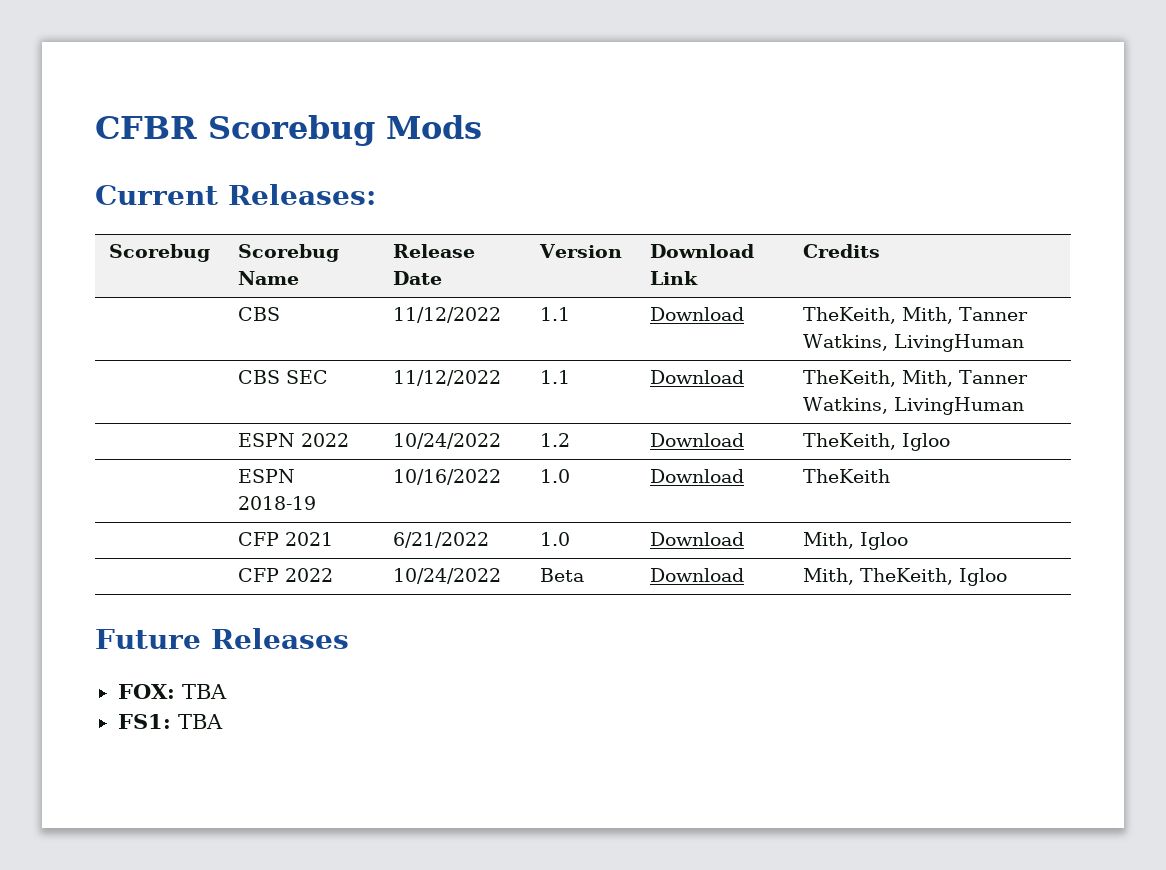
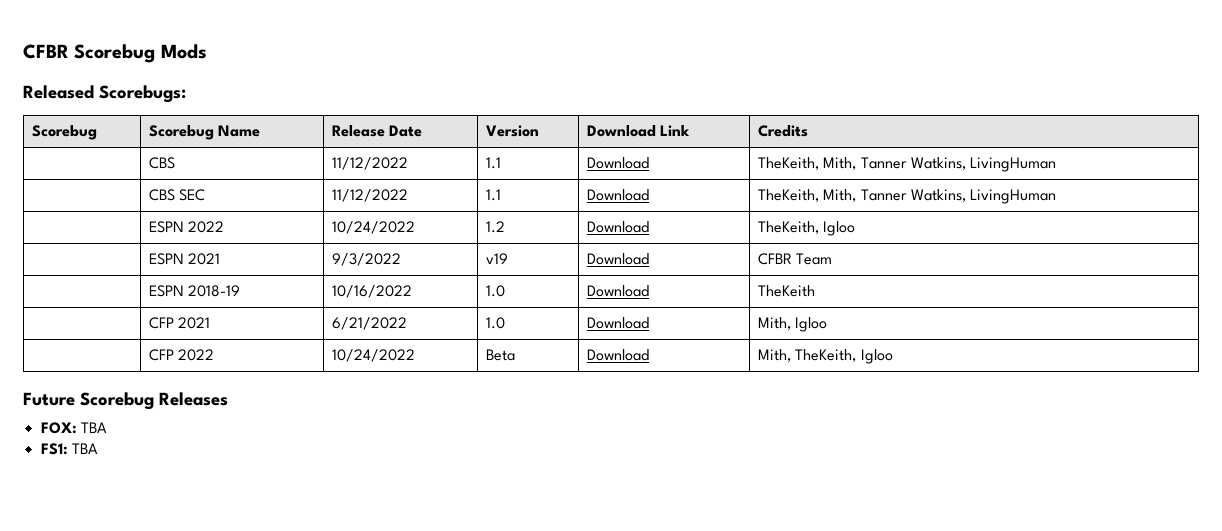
- Current Releases:
+ Released Scorebugs:
+ | ESPN 2021 | 9/3/2022 | v19 | Download | CFBR Team
- Future Releases
+ Future Scorebug Releases

